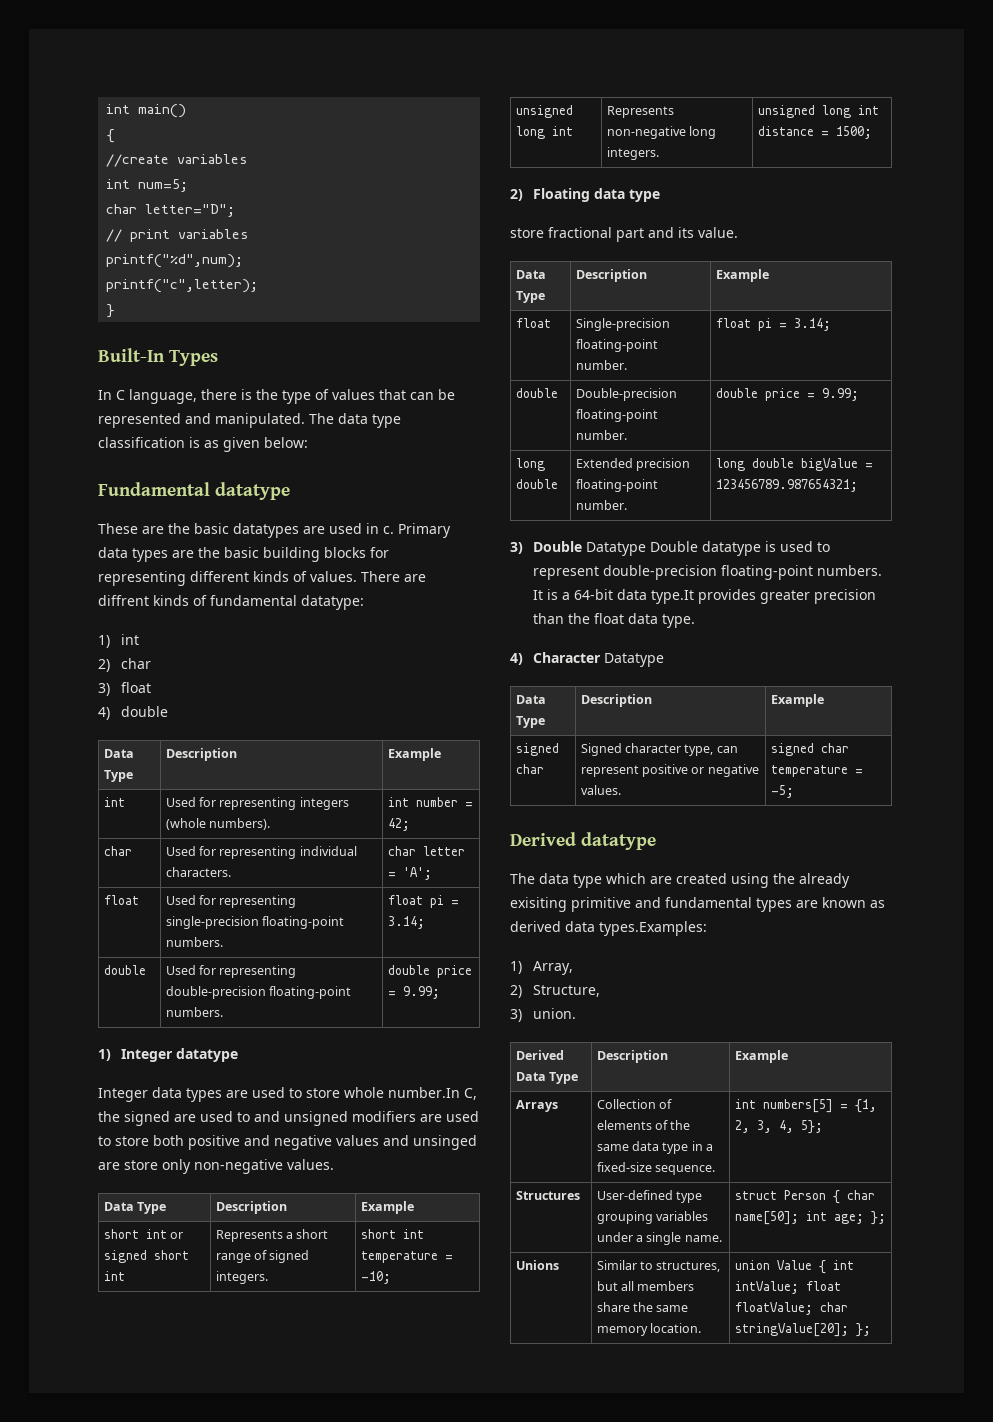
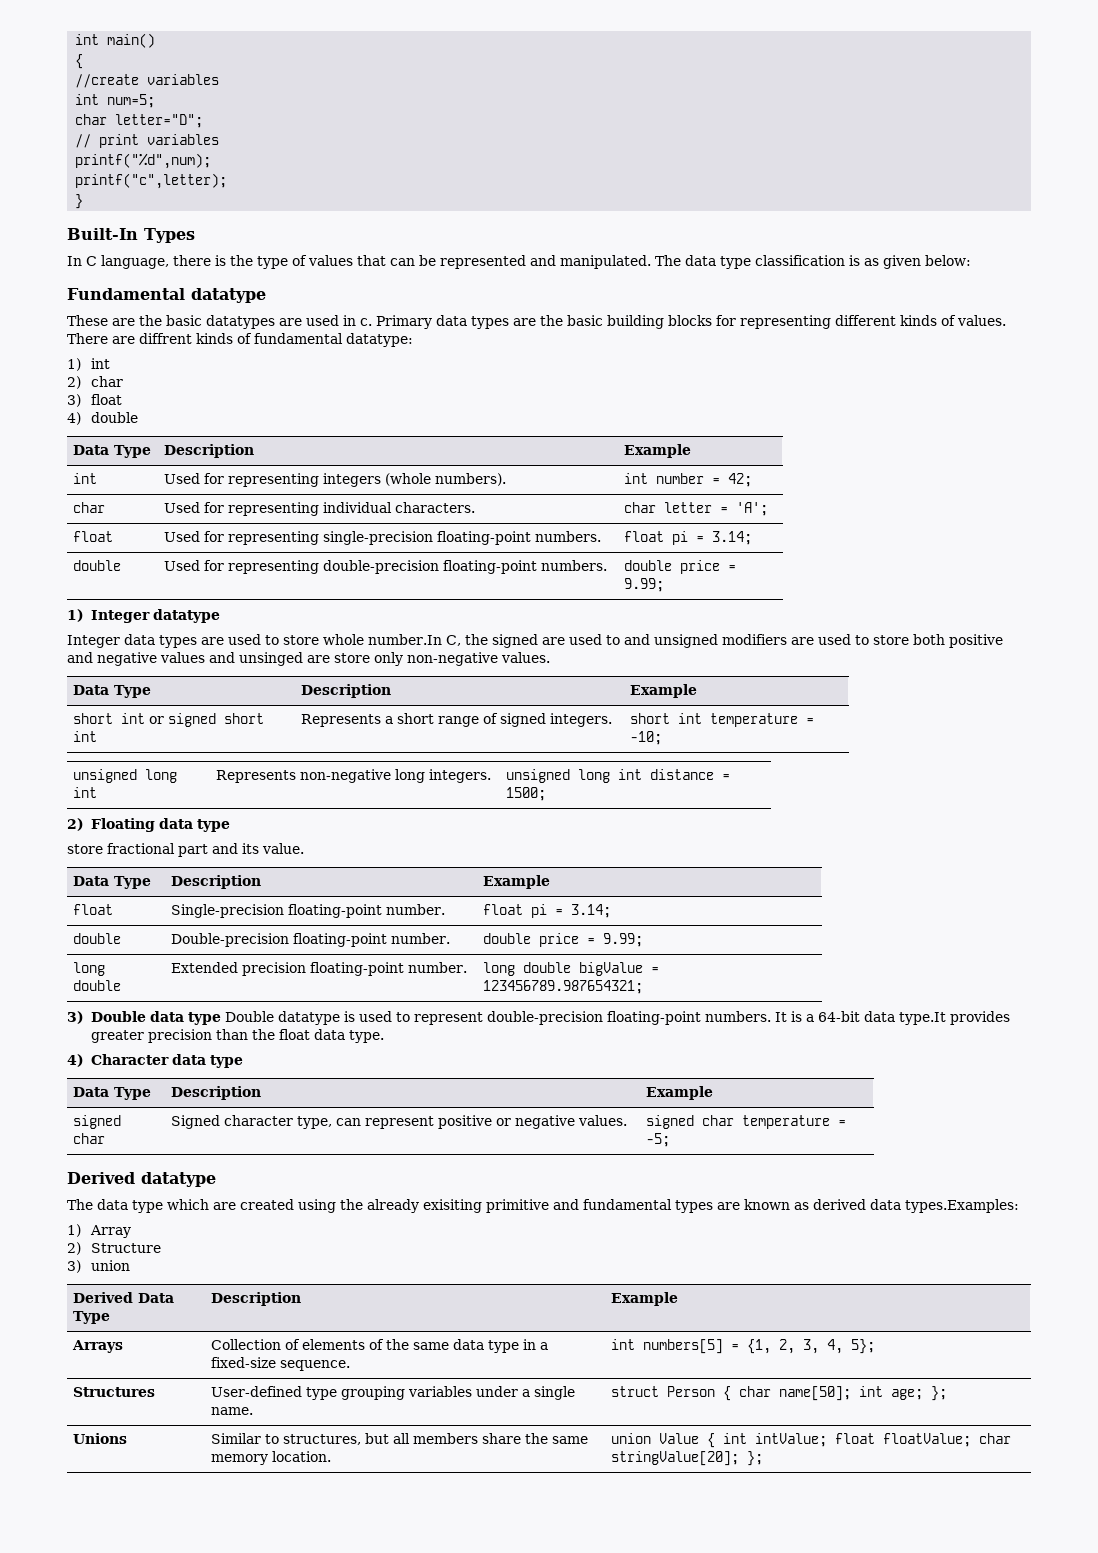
- 3) Double Datatype Double datatype is used to represent double-precision floating-point numbers.
+ 3) Double data type Double datatype is used to represent double-precision floating-point numbers.
- 4) Character Datatype
+ 4) Character data type
- 1) Array,
- 2) Structure,
- 3) union.
+ 1) Array
+ 2) Structure
+ 3) union

